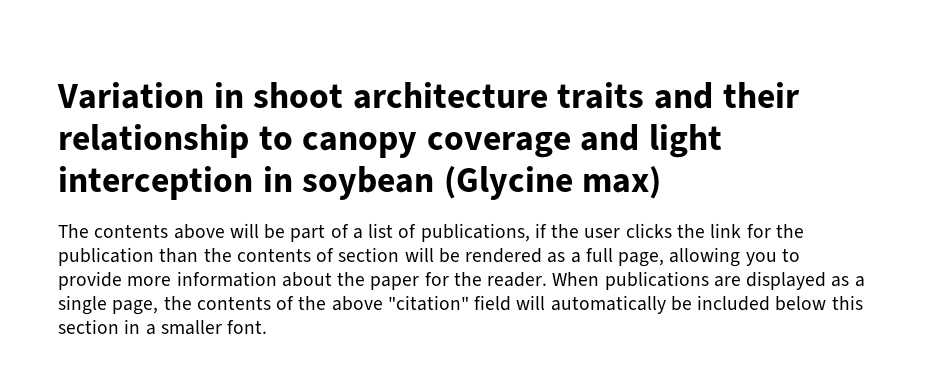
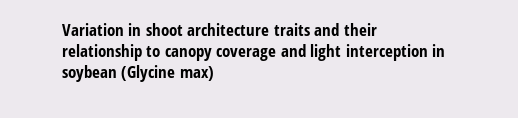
- The contents above will be part of a list of publications, if the user clicks the link for the publication than the contents of section will be rendered as a full page, allowing you to provide more information about the paper for the reader. When publications are displayed as a single page, the contents of the above "citation" field will automatically be included below this section in a smaller font.

